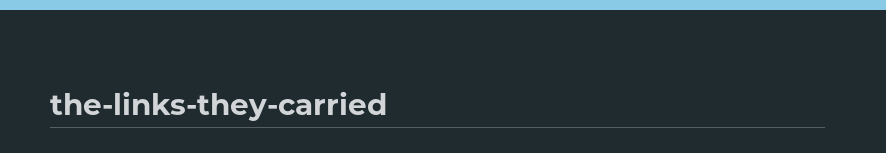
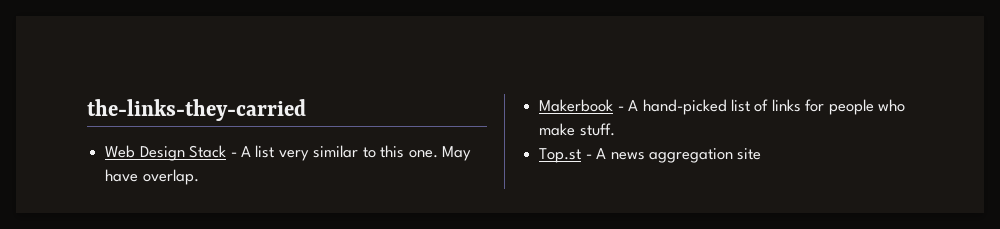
+ Web Design Stack - A list very similar to this one. May have overlap.
+ Makerbook - A hand-picked list of links for people who make stuff.
+ Top.st - A news aggregation site

